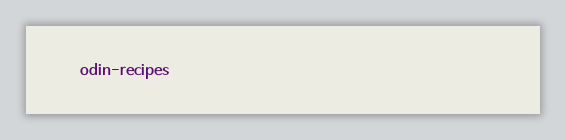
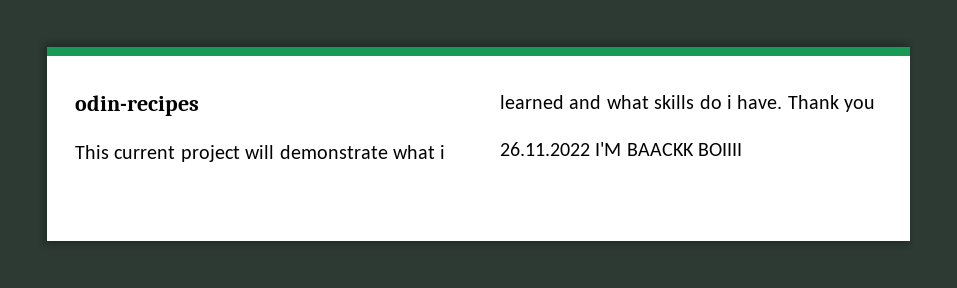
+ This current project will demonstrate what i learned and what skills do i have. Thank you
+ 26.11.2022 I'M BAACKK BOIIII

